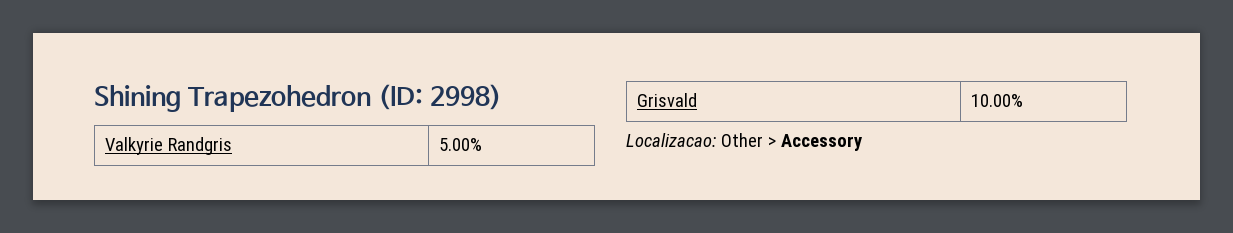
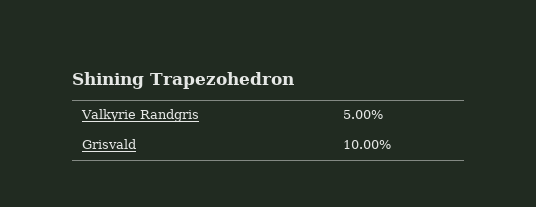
- Shining Trapezohedron (ID: 2998)
+ Shining Trapezohedron
- Localizacao: Other > Accessory

